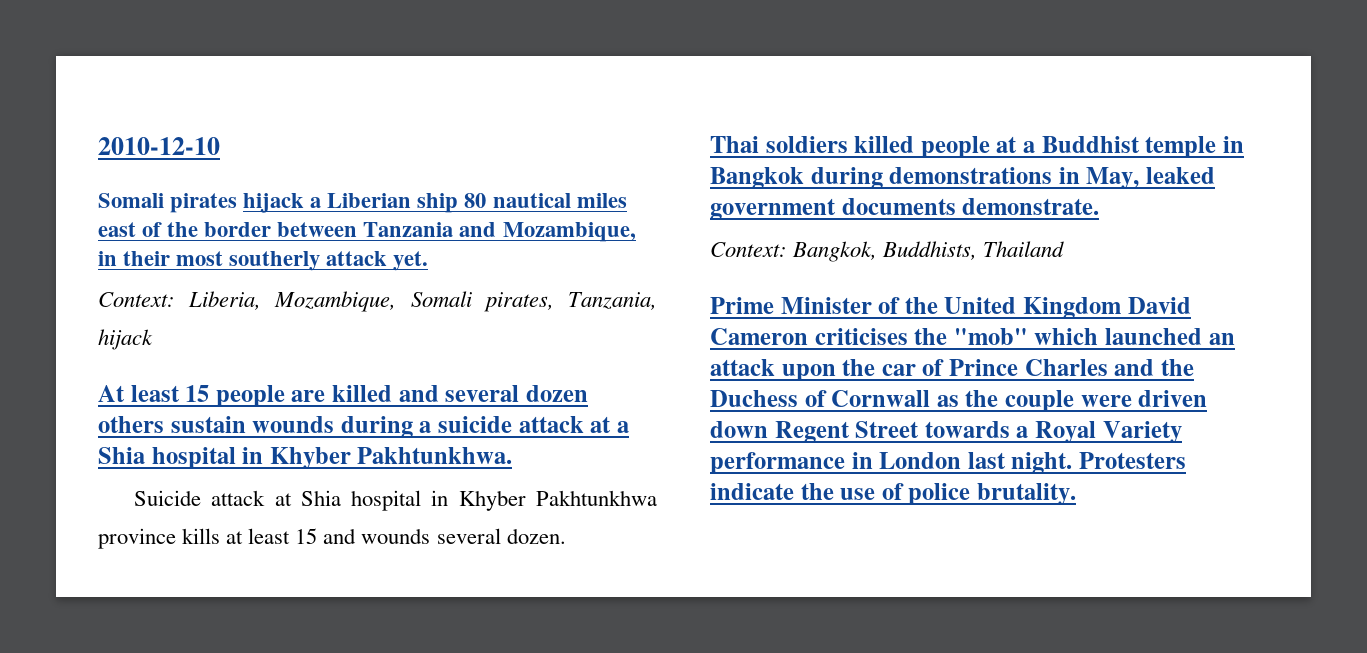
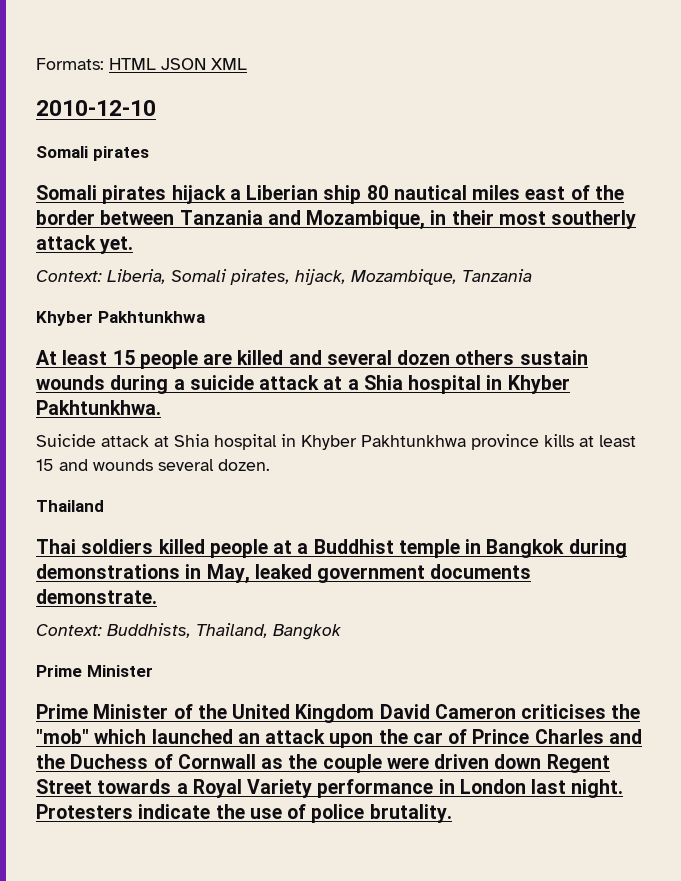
+ Formats: HTML JSON XML
  2010-12-10
+ Somali pirates
- Context: Liberia, Mozambique, Somali pirates, Tanzania, hijack
+ Context: Liberia, Somali pirates, hijack, Mozambique, Tanzania
+ Khyber Pakhtunkhwa
+ Thailand
- Context: Bangkok, Buddhists, Thailand
+ Context: Buddhists, Thailand, Bangkok
+ Prime Minister

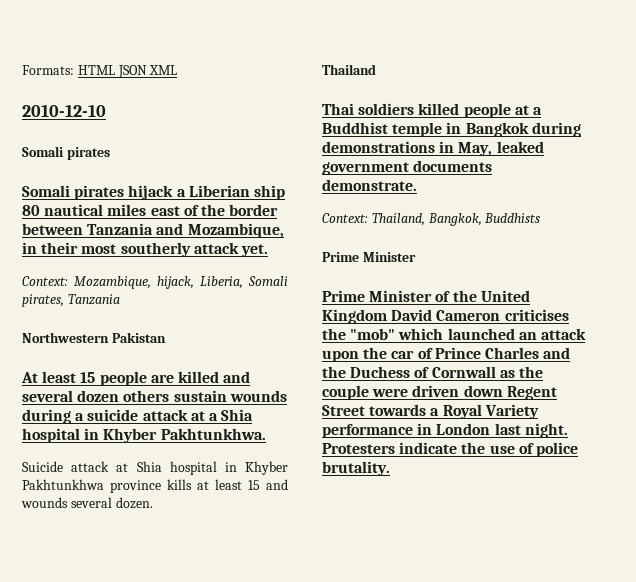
- Context: Liberia, Somali pirates, hijack, Mozambique, Tanzania
- Khyber Pakhtunkhwa
+ Context: Mozambique, hijack, Liberia, Somali pirates, Tanzania
+ Northwestern Pakistan
- Context: Buddhists, Thailand, Bangkok
+ Context: Thailand, Bangkok, Buddhists

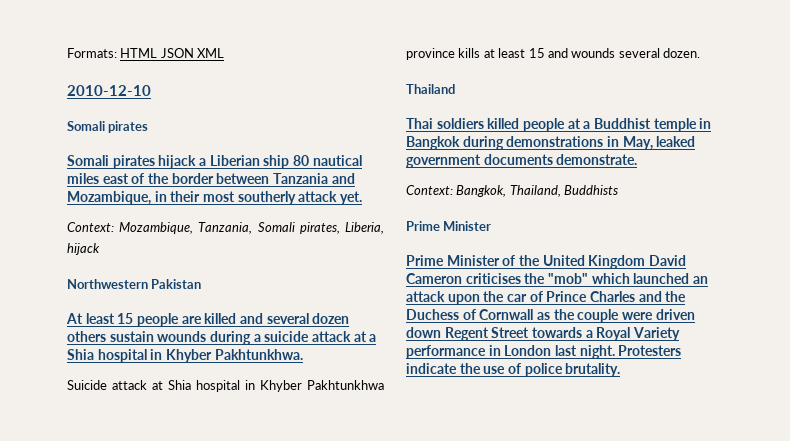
- Context: Mozambique, hijack, Liberia, Somali pirates, Tanzania
+ Context: Mozambique, Tanzania, Somali pirates, Liberia, hijack
- Context: Thailand, Bangkok, Buddhists
+ Context: Bangkok, Thailand, Buddhists

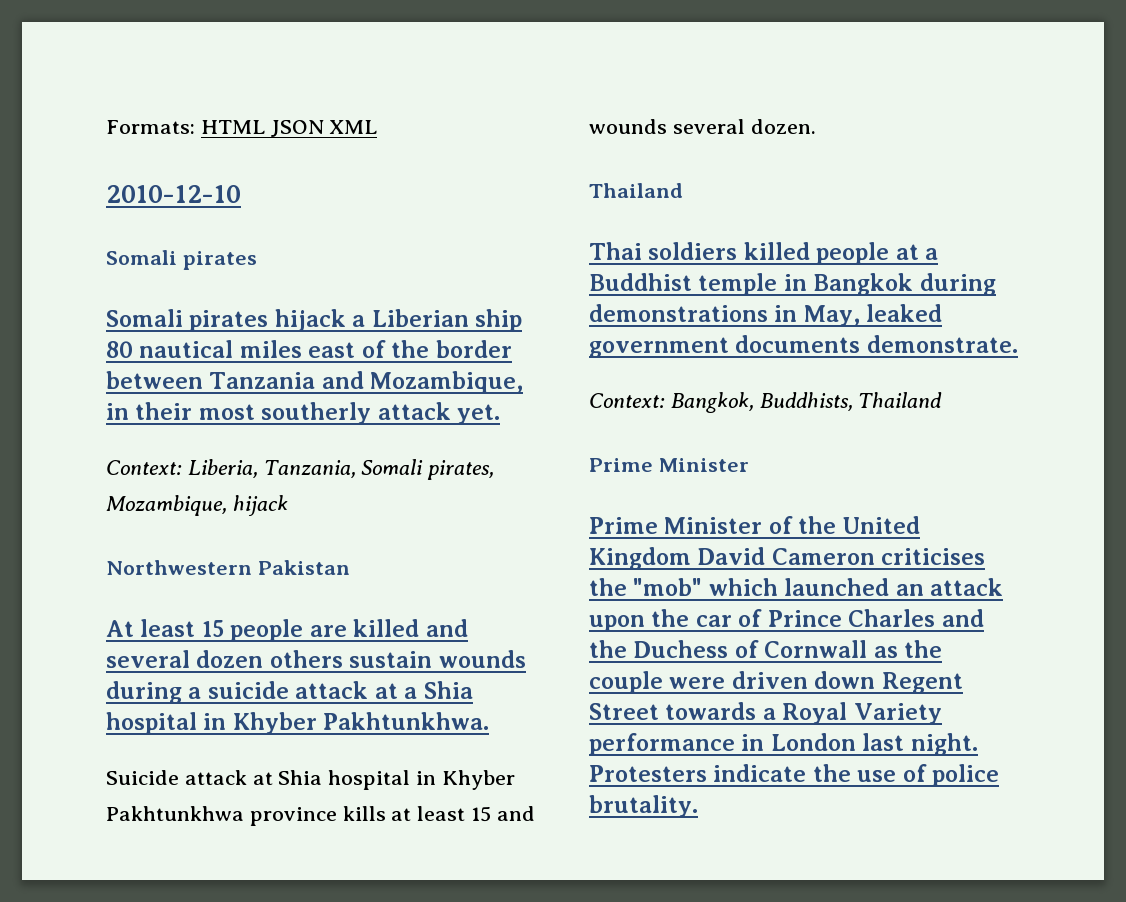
- Context: Mozambique, Tanzania, Somali pirates, Liberia, hijack
+ Context: Liberia, Tanzania, Somali pirates, Mozambique, hijack
- Context: Bangkok, Thailand, Buddhists
+ Context: Bangkok, Buddhists, Thailand

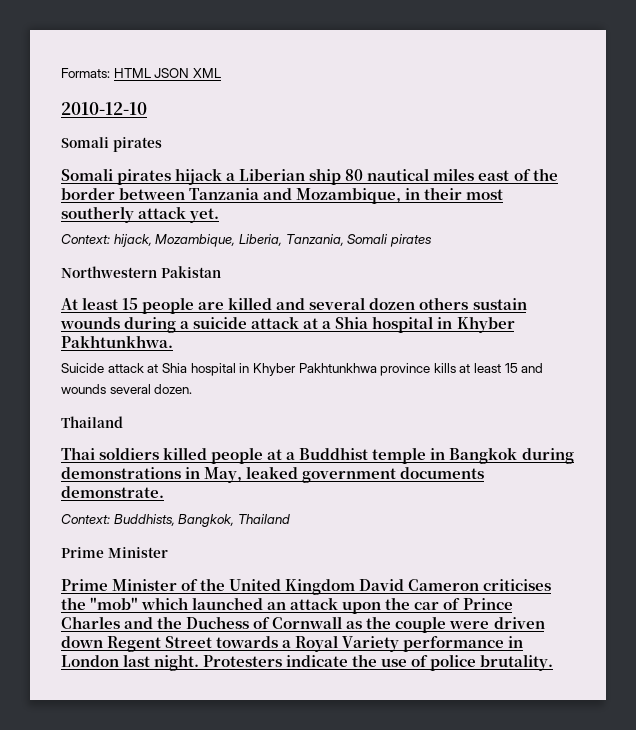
- Context: Liberia, Tanzania, Somali pirates, Mozambique, hijack
+ Context: hijack, Mozambique, Liberia, Tanzania, Somali pirates
- Context: Bangkok, Buddhists, Thailand
+ Context: Buddhists, Bangkok, Thailand

